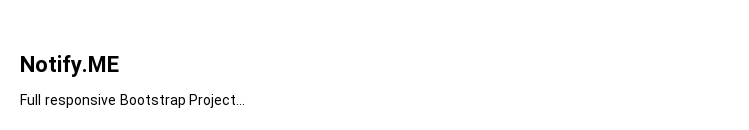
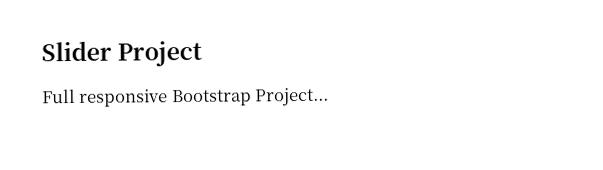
- Notify.ME
+ Slider Project

